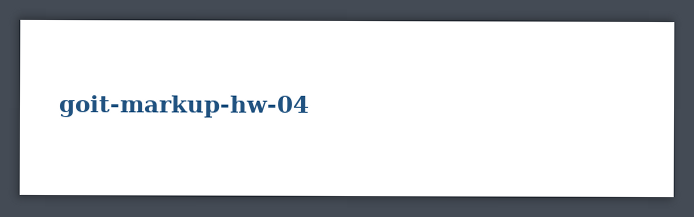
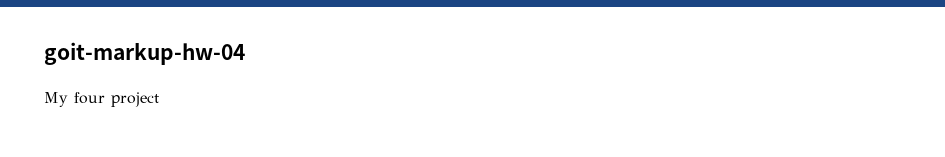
+ My four project

